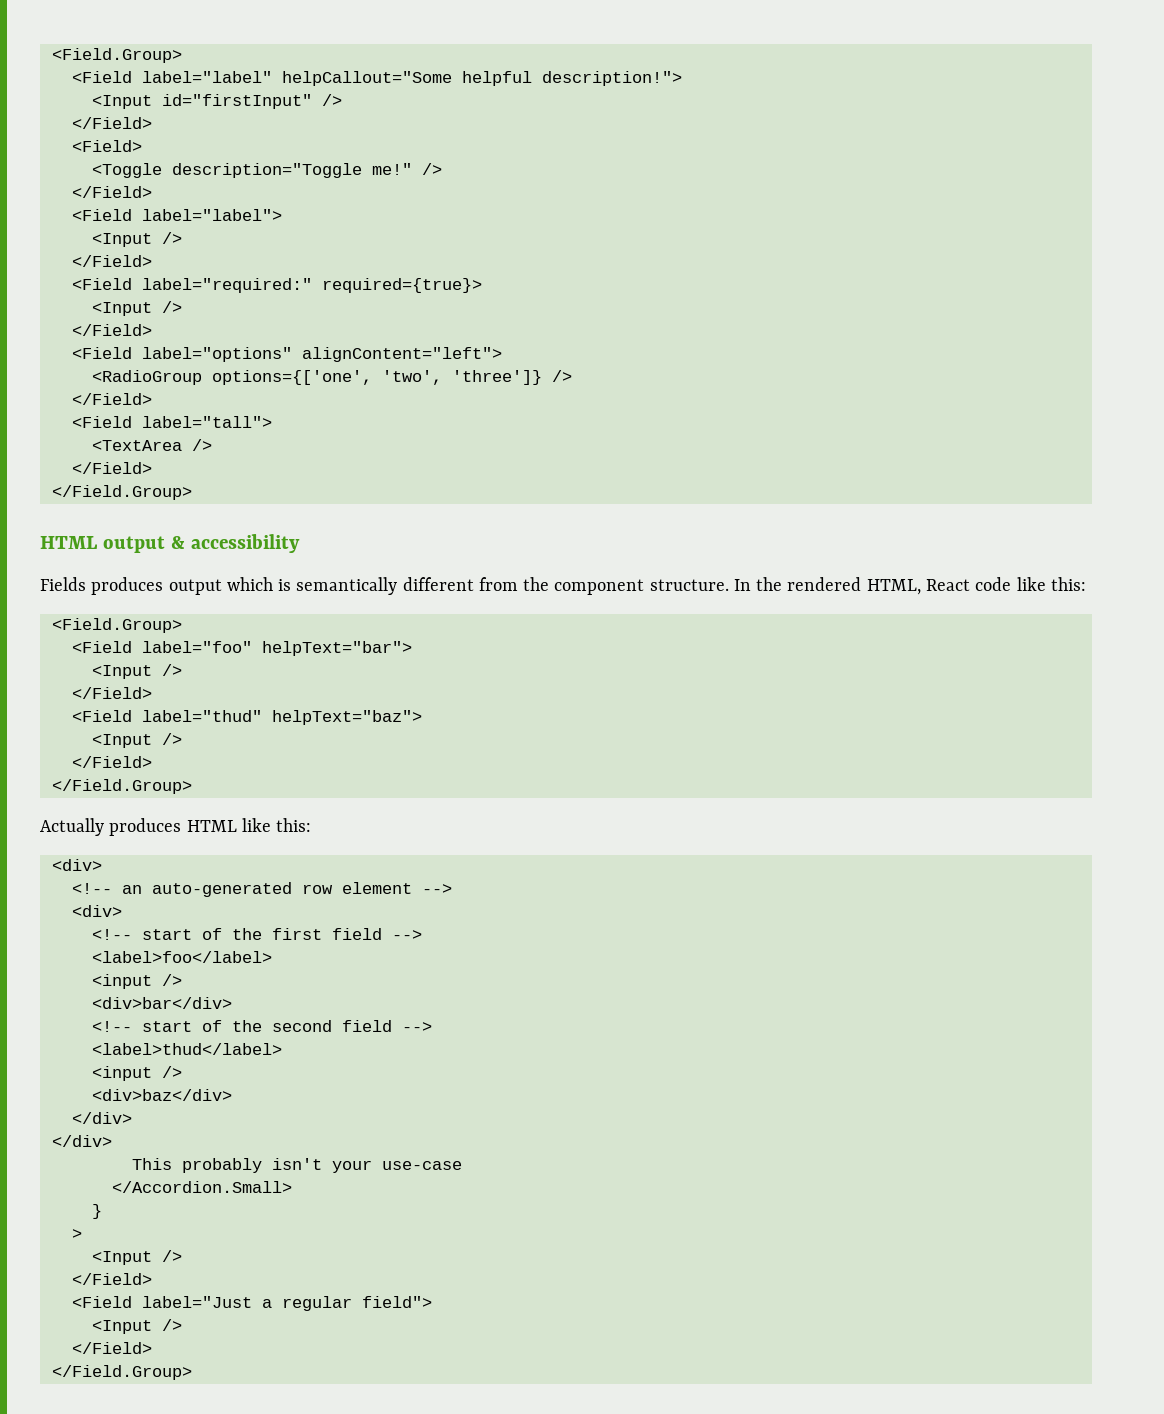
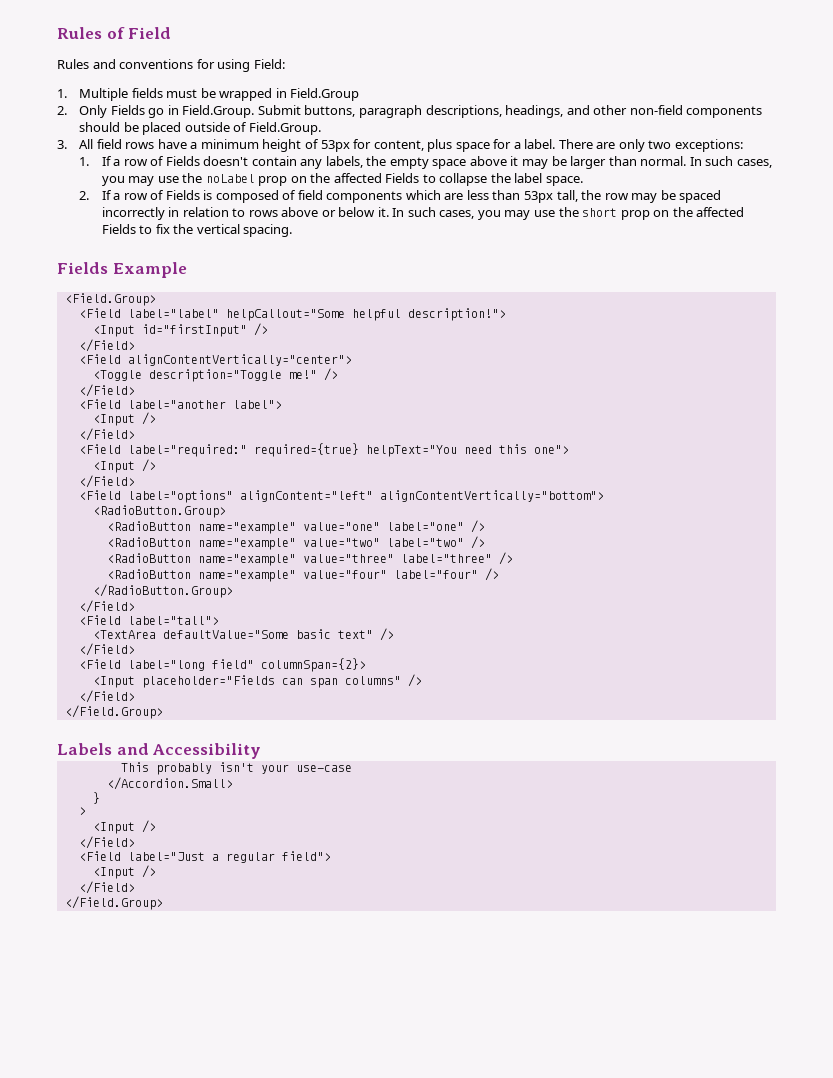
+ Rules of Field
+ Rules and conventions for using Field:
+ 1. Multiple fields must be wrapped in Field.Group
+ 2. Only Fields go in Field.Group. Submit buttons, paragraph descriptions, headings, and other non-field components should be placed outside of Field.Group.
+ 3. All field rows have a minimum height of 53px for content, plus space for a label. There are only two exceptions:
+ 1. If a row of Fields doesn't contain any labels, the empty space above it may be larger than normal. In such cases, you may use the noLabel prop on the affected Fields to collapse the label space.
+ 2. If a row of Fields is composed of field components which are less than 53px tall, the row may be spaced incorrectly in relation to rows above or below it. In such cases, you may use the short prop on the affected Fields to fix the vertical spacing.
+ Fields Example
- <Field>
+ <Field alignContentVertically="center">
- <Field label="label">
+ <Field label="another label">
- <Field label="required:" required={true}>
+ <Field label="required:" required={true} helpText="You need this one">
- <Field label="options" alignContent="left">
- <RadioGroup options={['one', 'two', 'three']} />
+ <Field label="options" alignContent="left" alignContentVertically="bottom">
+ <RadioButton.Group>
+ <RadioButton name="example" value="one" label="one" />
+ <RadioButton name="example" value="two" label="two" />
+ <RadioButton name="example" value="three" label="three" />
+ <RadioButton name="example" value="four" label="four" />
+ </RadioButton.Group>
  </Field>
  <Field label="tall">
- <TextArea />
+ <TextArea defaultValue="Some basic text" />
+ </Field>
+ <Field label="long field" columnSpan={2}>
+ <Input placeholder="Fields can span columns" />
  </Field>
  </Field.Group>
- HTML output & accessibility
- Fields produces output which is semantically different from the component structure. In the rendered HTML, React code like this:
- <Field.Group>
- <Field label="foo" helpText="bar">
- <Input />
- </Field>
- <Field label="thud" helpText="baz">
- <Input />
- </Field>
- </Field.Group>
- Actually produces HTML like this:
- <div>
- <!-- an auto-generated row element -->
- <div>
- <!-- start of the first field -->
- <label>foo</label>
- <input />
- <div>bar</div>
- <!-- start of the second field -->
- <label>thud</label>
- <input />
- <div>baz</div>
- </div>
- </div>
+ Labels and Accessibility

